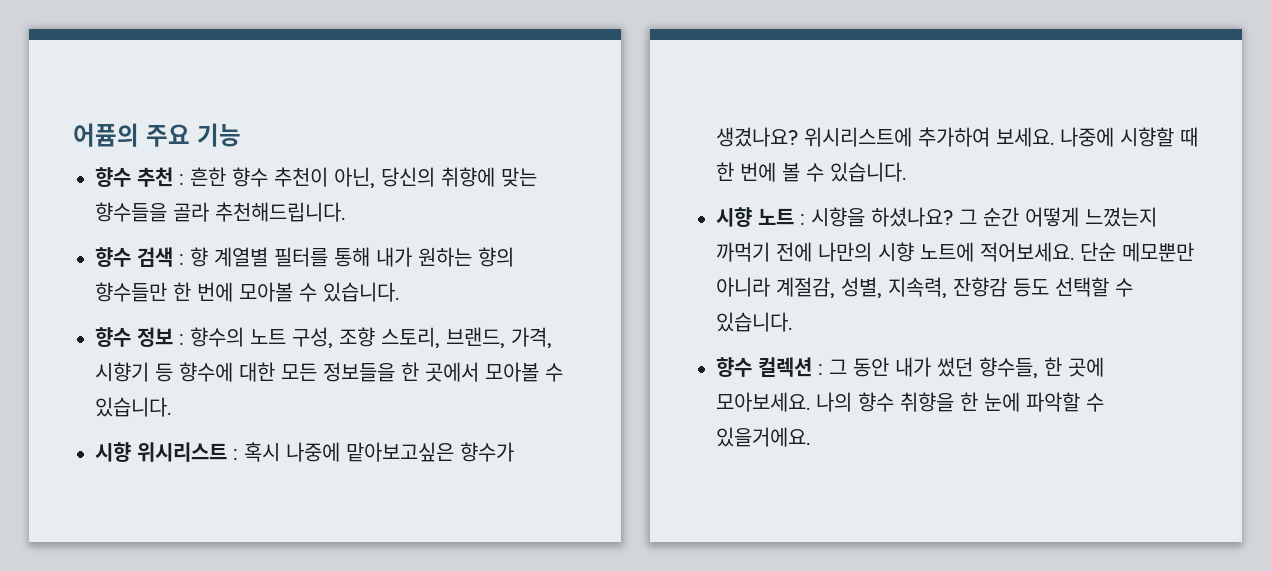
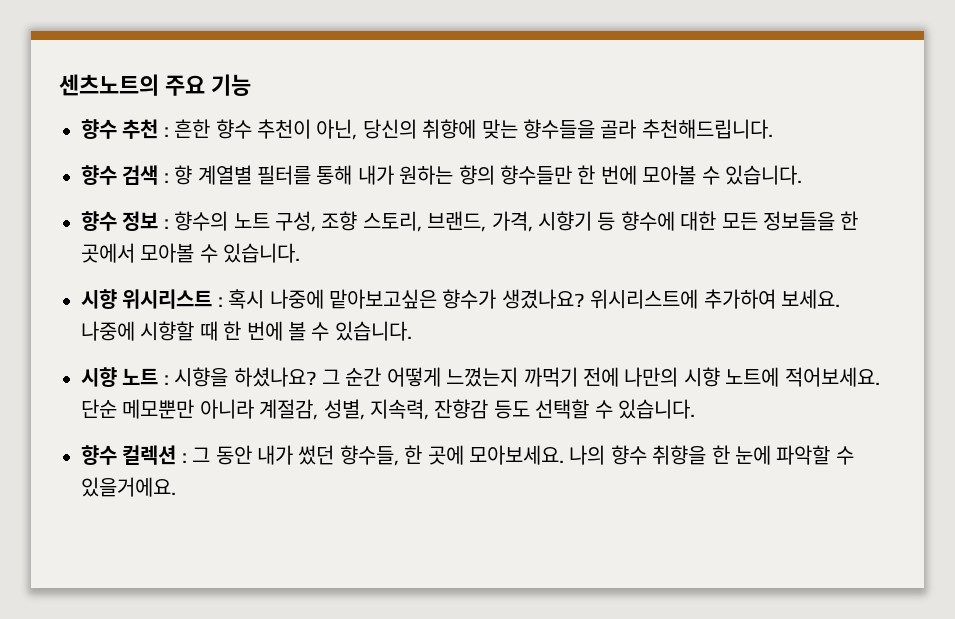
- 어퓸의 주요 기능
+ 센츠노트의 주요 기능

